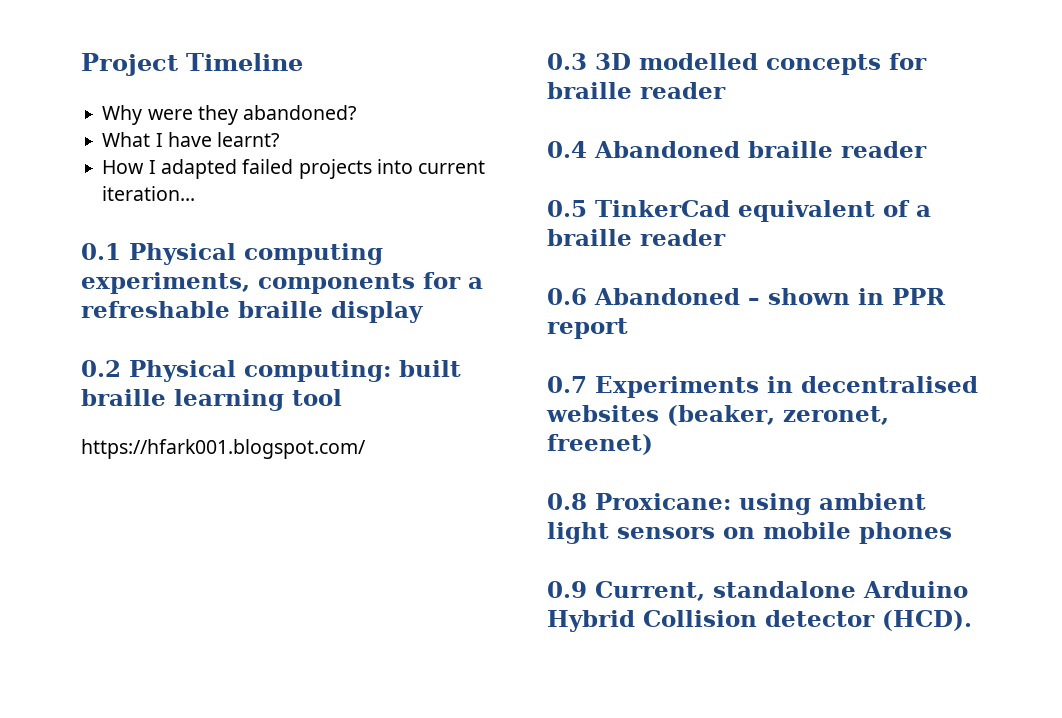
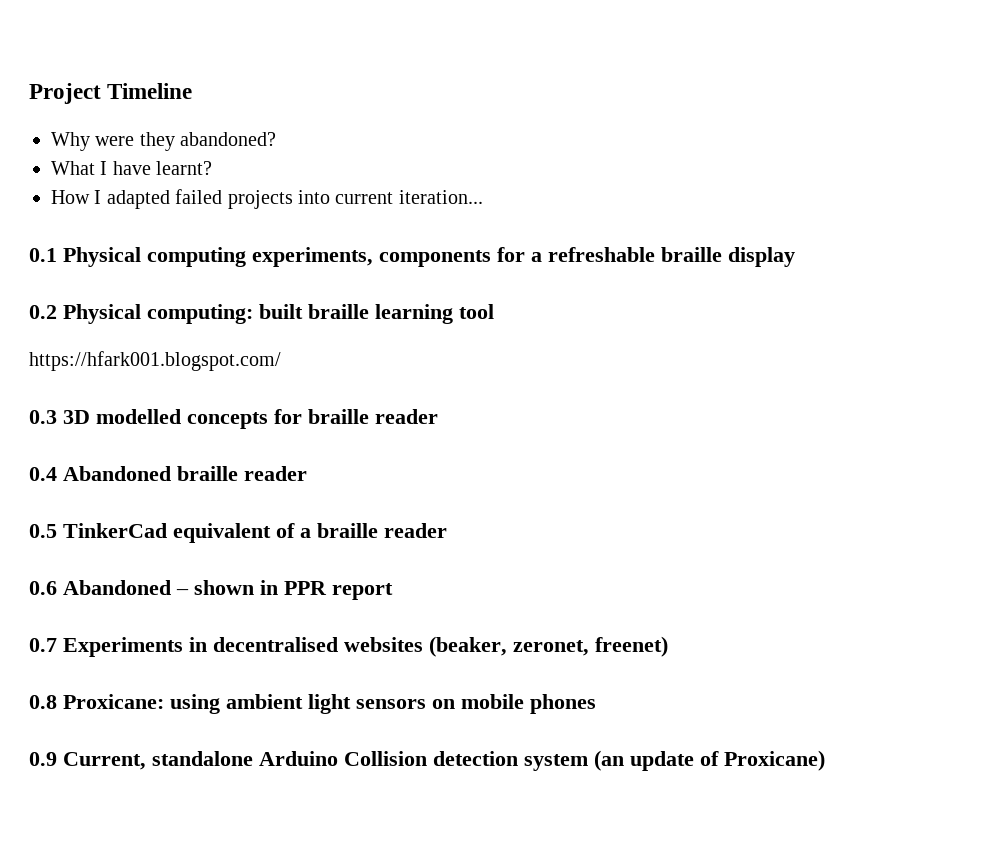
- 0.9 Current, standalone Arduino Hybrid Collision detector (HCD).
+ 0.9 Current, standalone Arduino Collision detection system (an update of Proxicane)

